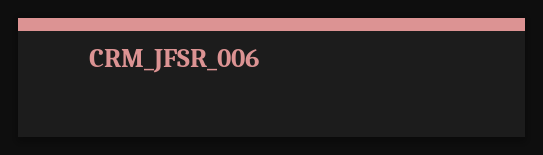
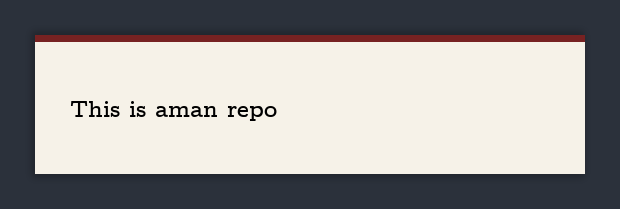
- CRM_JFSR_006
+ This is aman repo

